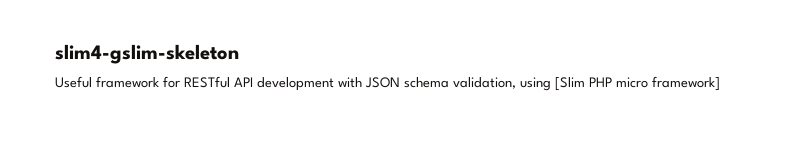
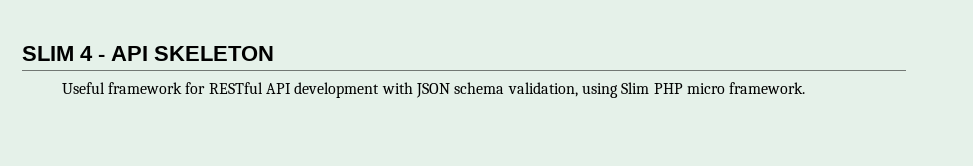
- slim4-gslim-skeleton
+ SLIM 4 - API SKELETON
- Useful framework for RESTful API development with JSON schema validation, using [Slim PHP micro framework]
+ Useful framework for RESTful API development with JSON schema validation, using Slim PHP micro framework.

